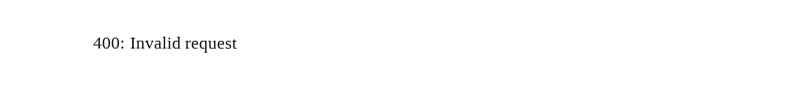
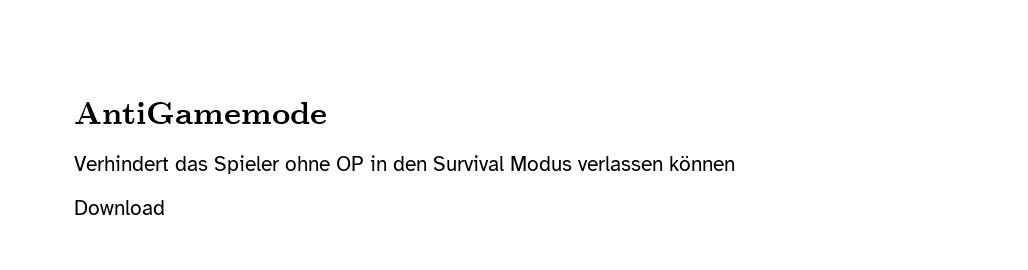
- 400: Invalid request
+ AntiGamemode
+ Verhindert das Spieler ohne OP in den Survival Modus verlassen können
+ Download

